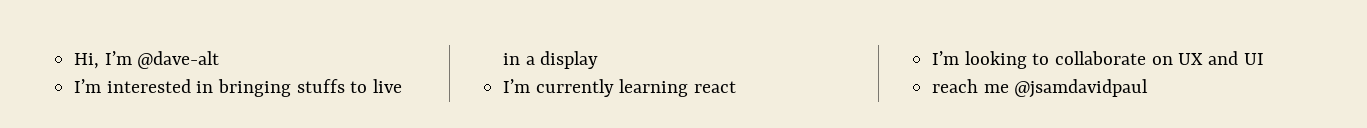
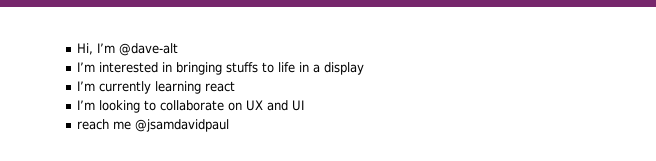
- I’m interested in bringing stuffs to live in a display
+ I’m interested in bringing stuffs to life in a display

